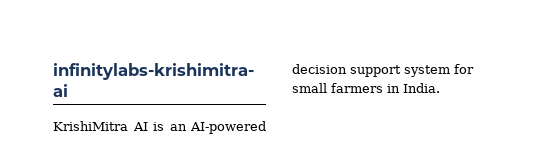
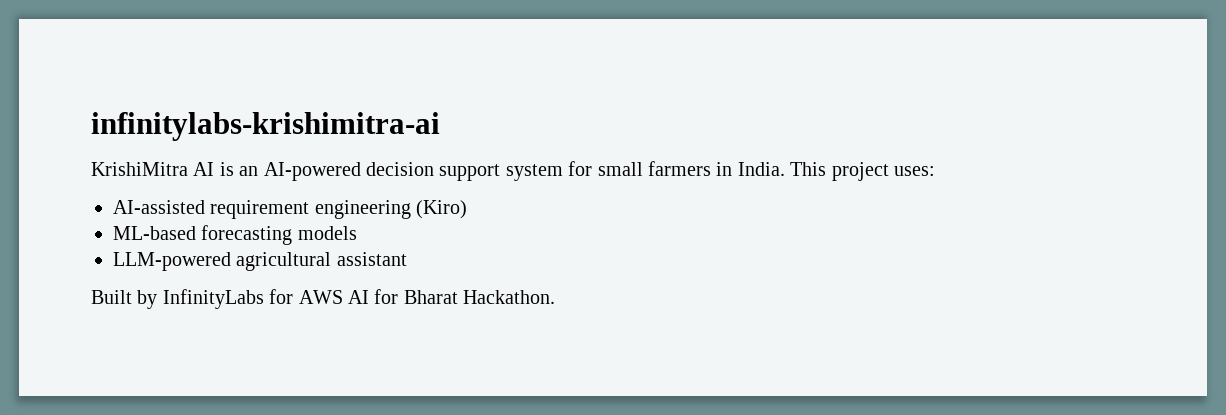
+ This project uses:
+ AI-assisted requirement engineering (Kiro)
+ ML-based forecasting models
+ LLM-powered agricultural assistant
+ Built by InfinityLabs for AWS AI for Bharat Hackathon.

